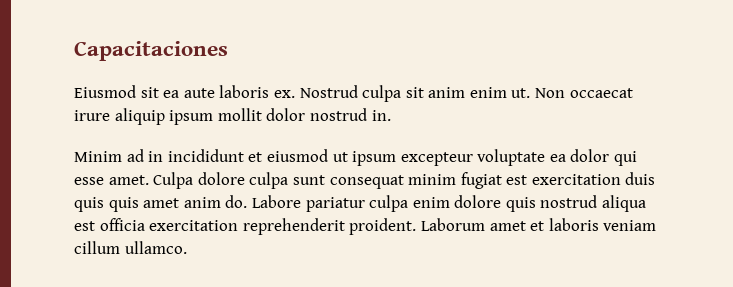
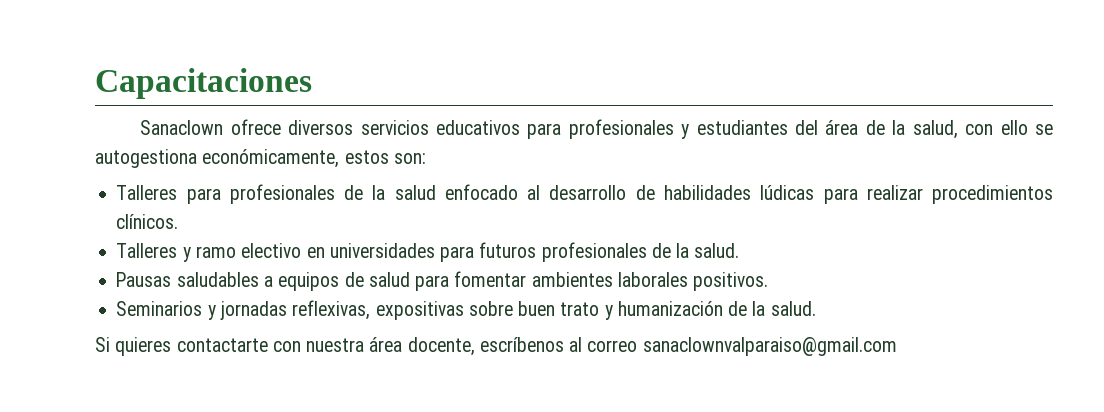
- Eiusmod sit ea aute laboris ex. Nostrud culpa sit anim enim ut. Non occaecat irure aliquip ipsum mollit dolor nostrud in.
- Minim ad in incididunt et eiusmod ut ipsum excepteur voluptate ea dolor qui esse amet. Culpa dolore culpa sunt consequat minim fugiat est exercitation duis quis quis amet anim do. Labore pariatur culpa enim dolore quis nostrud aliqua est officia exercitation reprehenderit proident. Laborum amet et laboris veniam cillum ullamco.
+ Sanaclown ofrece diversos servicios educativos para profesionales y estudiantes del área de la salud, con ello se autogestiona económicamente, estos son:
+ Talleres para profesionales de la salud enfocado al desarrollo de habilidades lúdicas para realizar procedimientos clínicos.
+ Talleres y ramo electivo en universidades para futuros profesionales de la salud.
+ Pausas saludables a equipos de salud para fomentar ambientes laborales positivos.
+ Seminarios y jornadas reflexivas, expositivas sobre buen trato y humanización de la salud.
+ Si quieres contactarte con nuestra área docente, escríbenos al correo sanaclownvalparaiso@gmail.com

